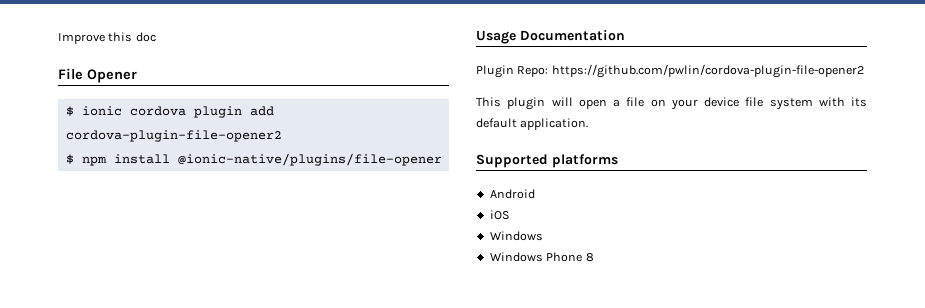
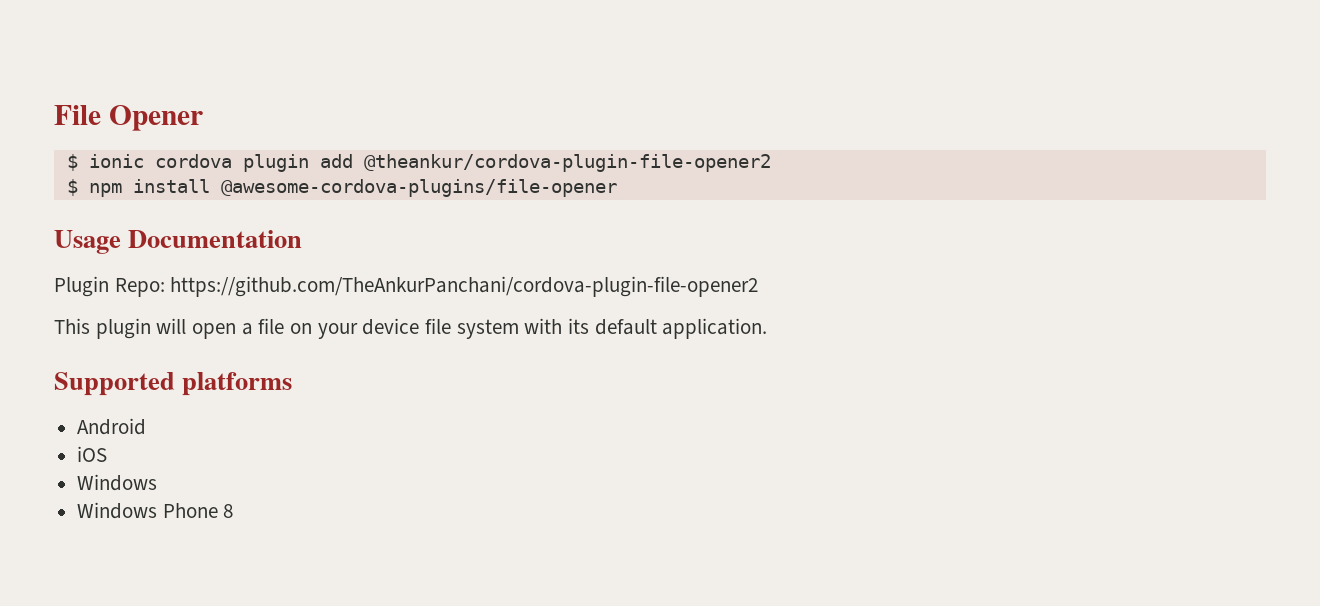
- Improve this doc
- $ ionic cordova plugin add cordova-plugin-file-opener2
+ $ ionic cordova plugin add @theankur/cordova-plugin-file-opener2
- $ npm install @ionic-native/plugins/file-opener
+ $ npm install @awesome-cordova-plugins/file-opener
- Plugin Repo: https://github.com/pwlin/cordova-plugin-file-opener2
+ Plugin Repo: https://github.com/TheAnkurPanchani/cordova-plugin-file-opener2

